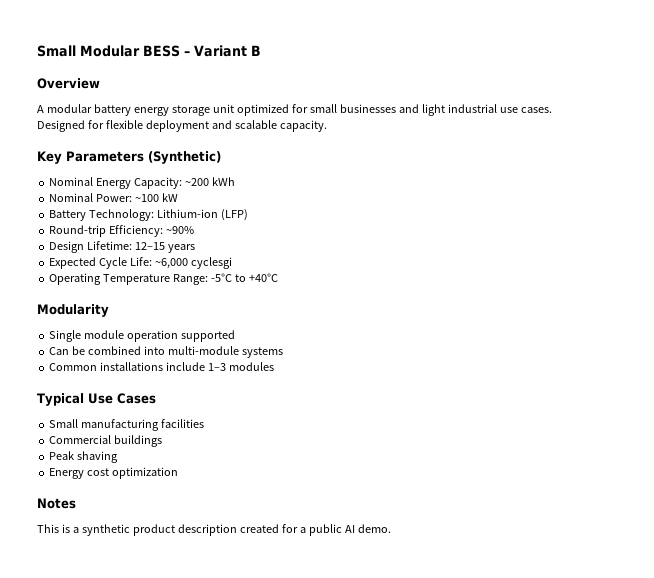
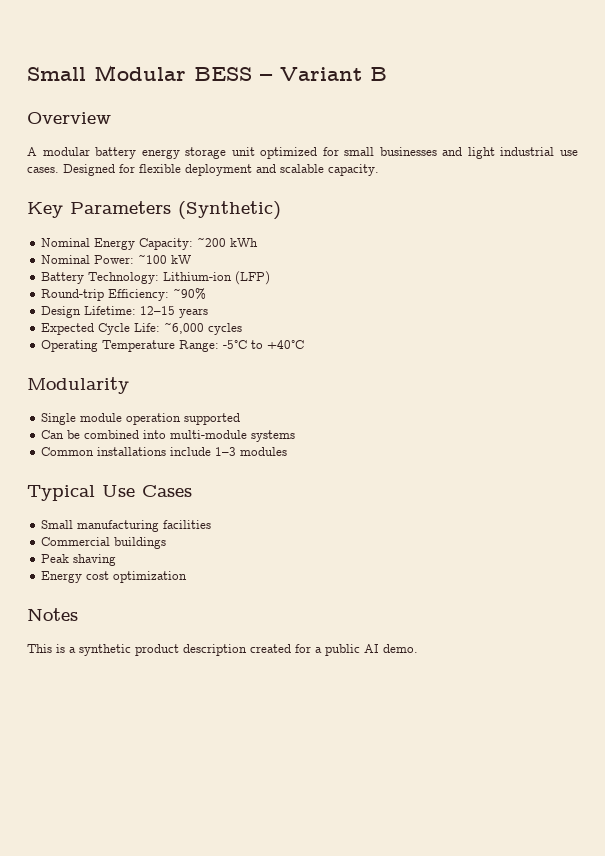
- Expected Cycle Life: ~6,000 cyclesgi
+ Expected Cycle Life: ~6,000 cycles

